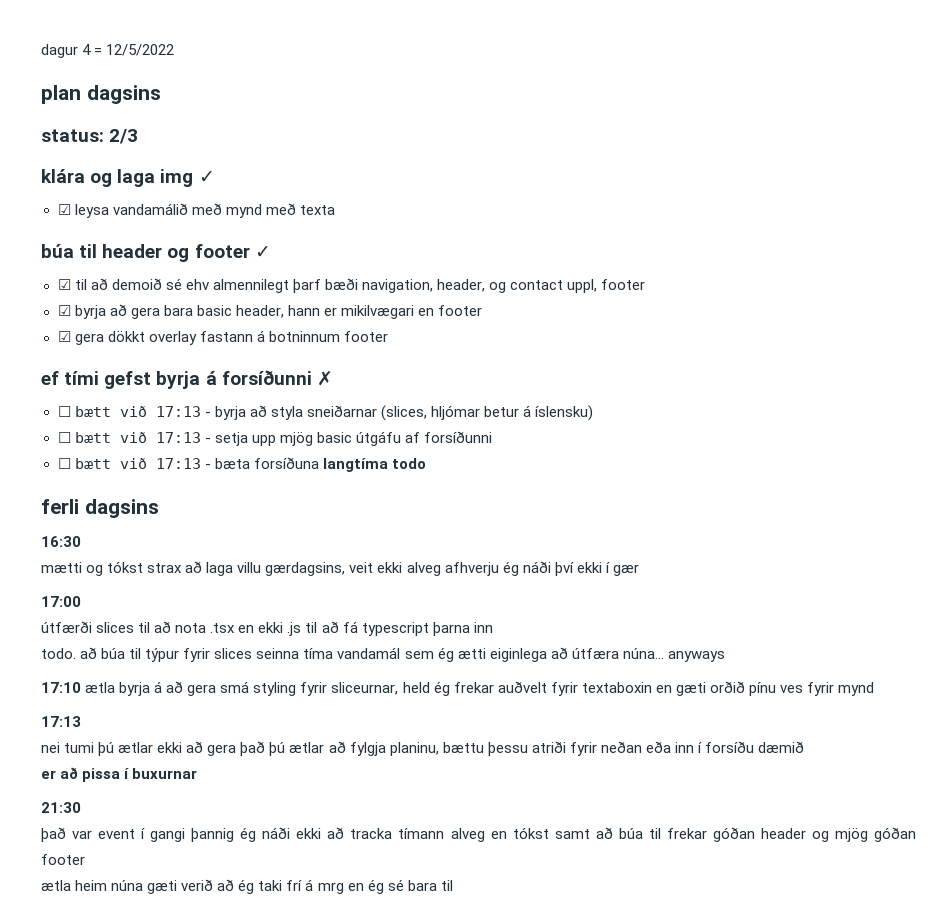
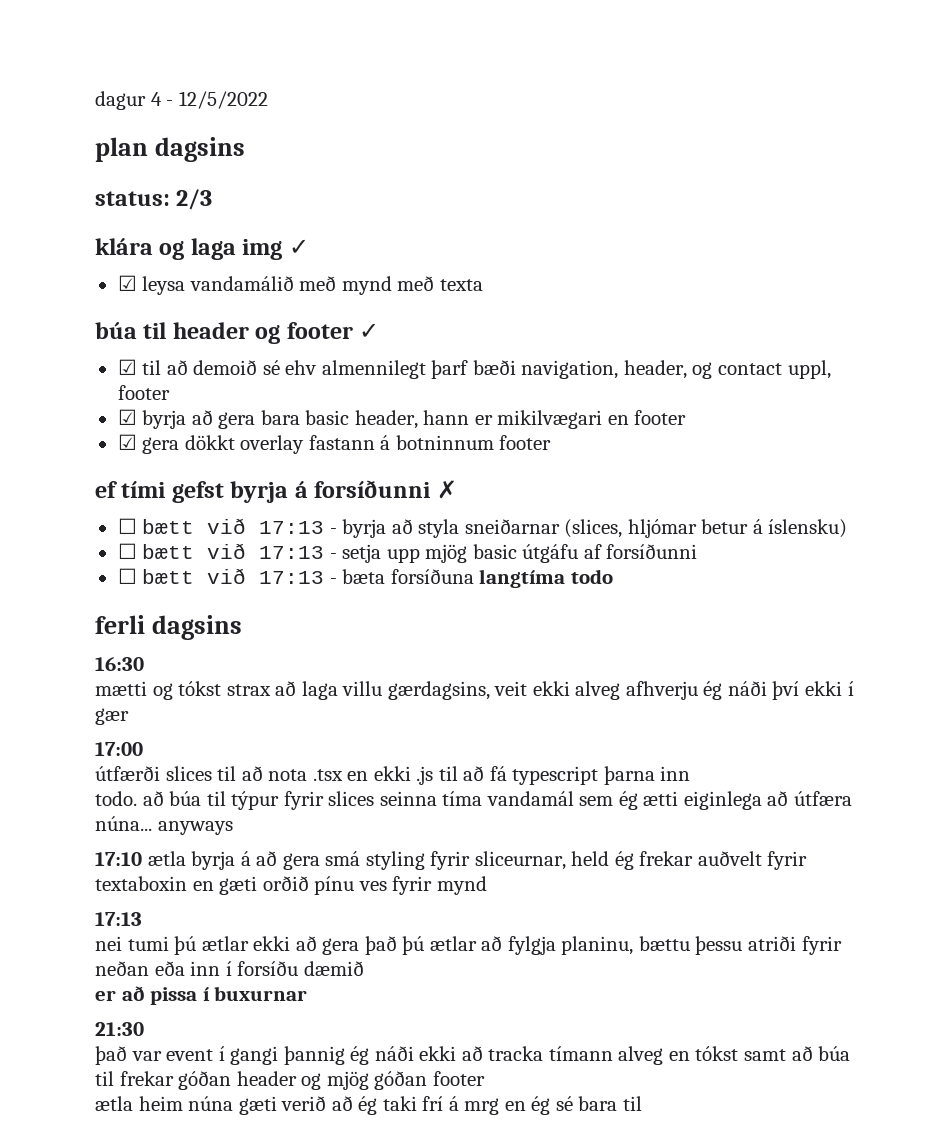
- dagur 4 = 12/5/2022
+ dagur 4 - 12/5/2022

